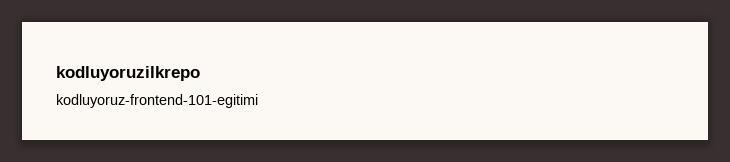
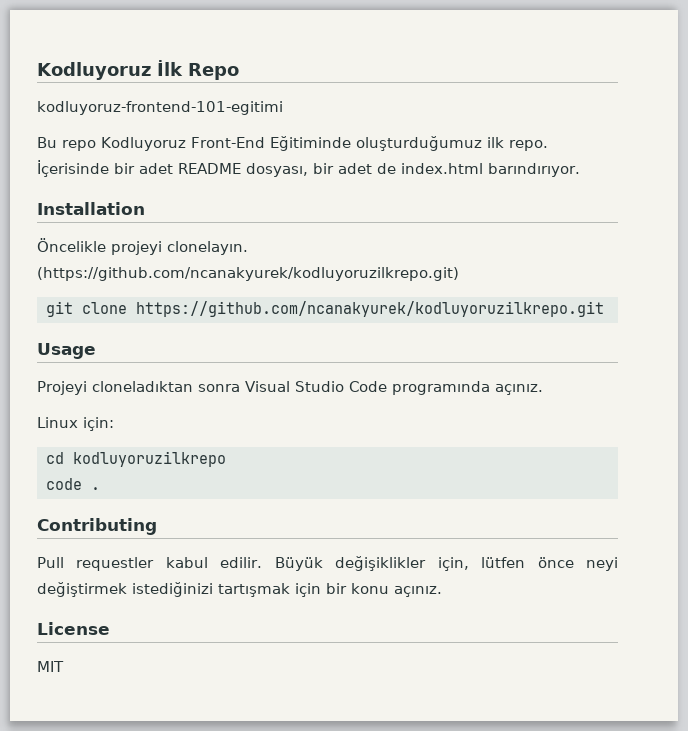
- kodluyoruzilkrepo
+ Kodluyoruz İlk Repo
  kodluyoruz-frontend-101-egitimi
+ Bu repo Kodluyoruz Front-End Eğitiminde oluşturduğumuz ilk repo. İçerisinde bir adet README dosyası, bir adet de index.html barındırıyor.
+ Installation
+ Öncelikle projeyi clonelayın. (https://github.com/ncanakyurek/kodluyoruzilkrepo.git)
+ git clone https://github.com/ncanakyurek/kodluyoruzilkrepo.git
+ Usage
+ Projeyi cloneladıktan sonra Visual Studio Code programında açınız.
+ Linux için:
+ cd kodluyoruzilkrepo
+ code .
+ Contributing
+ Pull requestler kabul edilir. Büyük değişiklikler için, lütfen önce neyi değiştirmek istediğinizi tartışmak için bir konu açınız.
+ License
+ MIT

